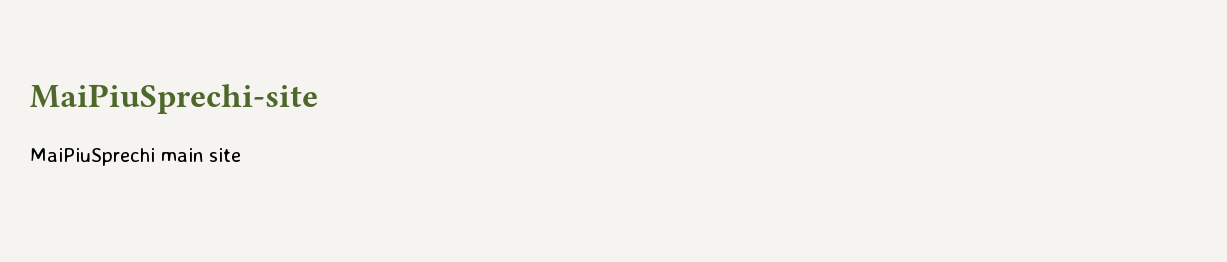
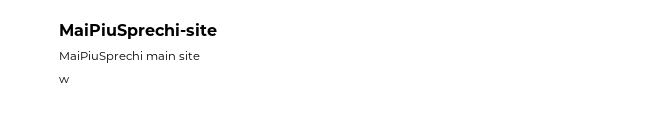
+ w

